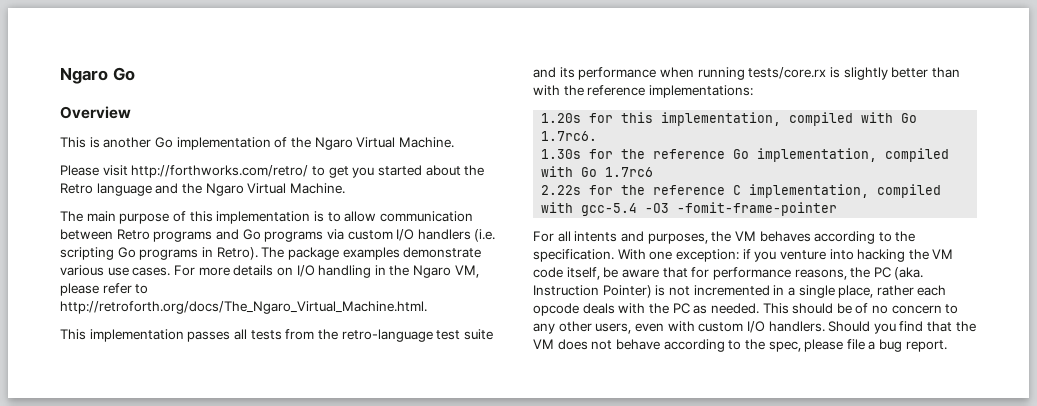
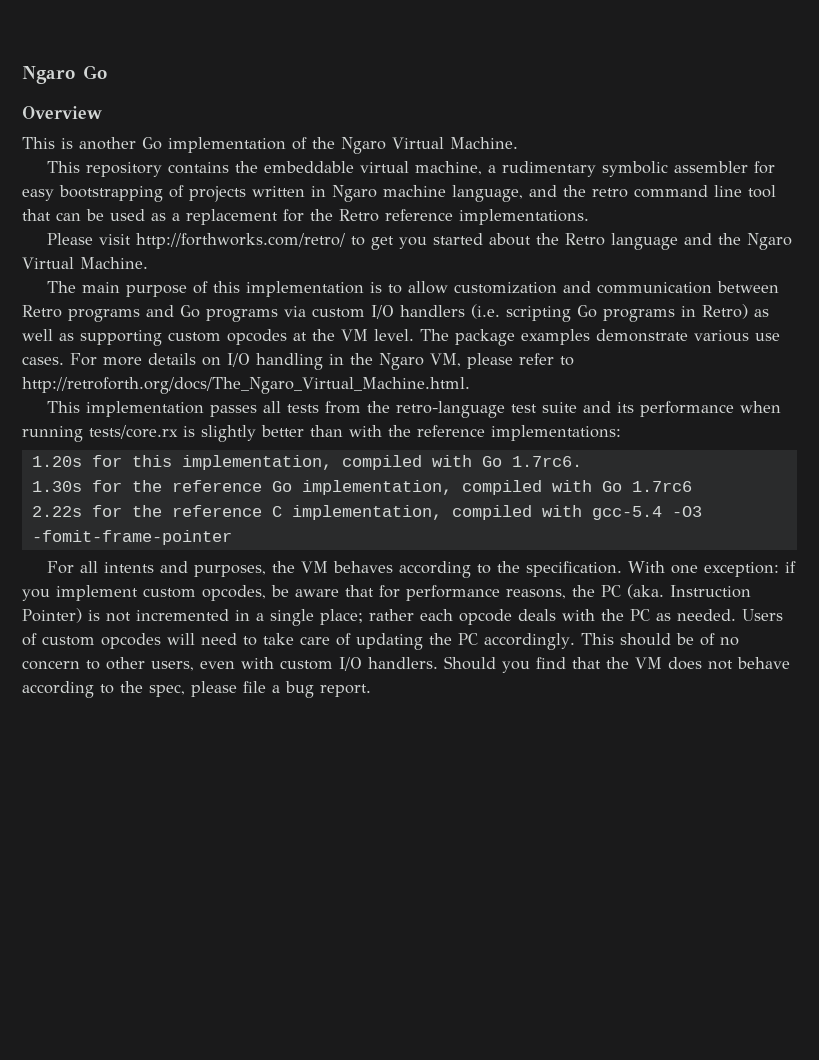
+ This repository contains the embeddable virtual machine, a rudimentary symbolic assembler for easy bootstrapping of projects written in Ngaro machine language, and the retro command line tool that can be used as a replacement for the Retro reference implementations.
- The main purpose of this implementation is to allow communication between Retro programs and Go programs via custom I/O handlers (i.e. scripting Go programs in Retro).
+ The main purpose of this implementation is to allow customization and communication between Retro programs and Go programs via custom I/O handlers (i.e. scripting Go programs in Retro) as well as supporting custom opcodes at the VM level.
- With one exception: if you venture into hacking the VM code itself, be aware that for performance reasons, the PC (aka.
+ With one exception: if you implement custom opcodes, be aware that for performance reasons, the PC (aka.
- Instruction Pointer) is not incremented in a single place, rather each opcode deals with the PC as needed.
+ Instruction Pointer) is not incremented in a single place; rather each opcode deals with the PC as needed.
+ Users of custom opcodes will need to take care of updating the PC accordingly.
- This should be of no concern to any other users, even with custom I/O handlers.
+ This should be of no concern to other users, even with custom I/O handlers.

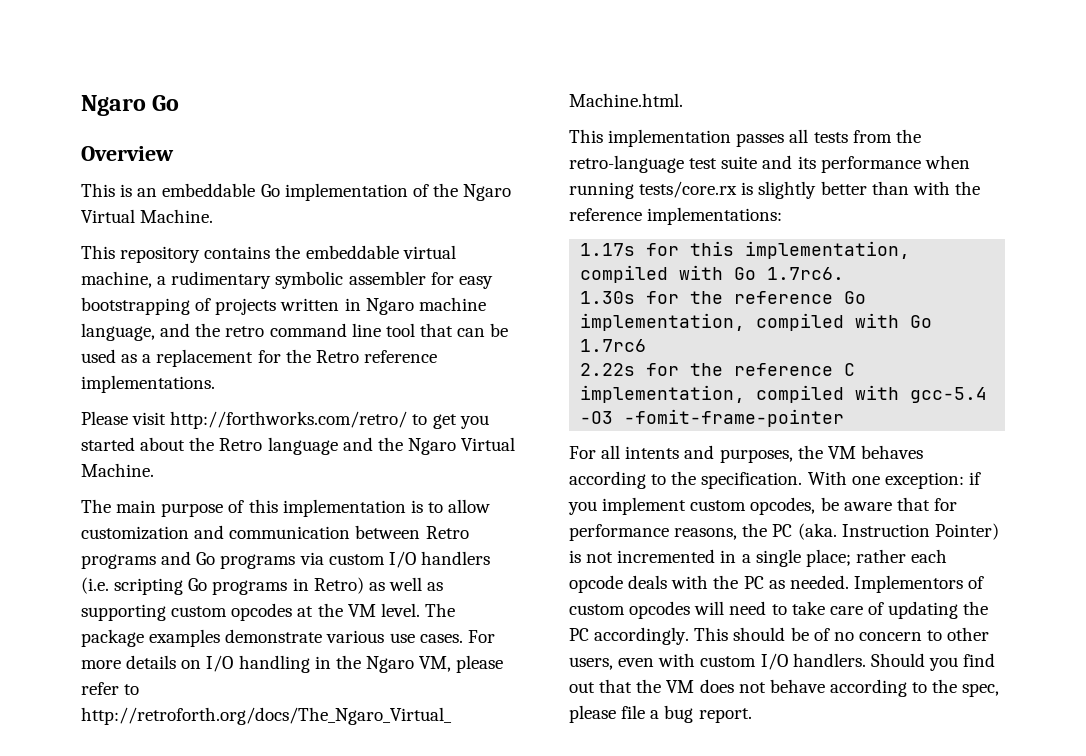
- This is another Go implementation of the Ngaro Virtual Machine.
+ This is an embeddable Go implementation of the Ngaro Virtual Machine.
- 1.20s for this implementation, compiled with Go 1.7rc6.
+ 1.17s for this implementation, compiled with Go 1.7rc6.
- Users of custom opcodes will need to take care of updating the PC accordingly.
+ Implementors of custom opcodes will need to take care of updating the PC accordingly.
- Should you find that the VM does not behave according to the spec, please file a bug report.
+ Should you find out that the VM does not behave according to the spec, please file a bug report.

